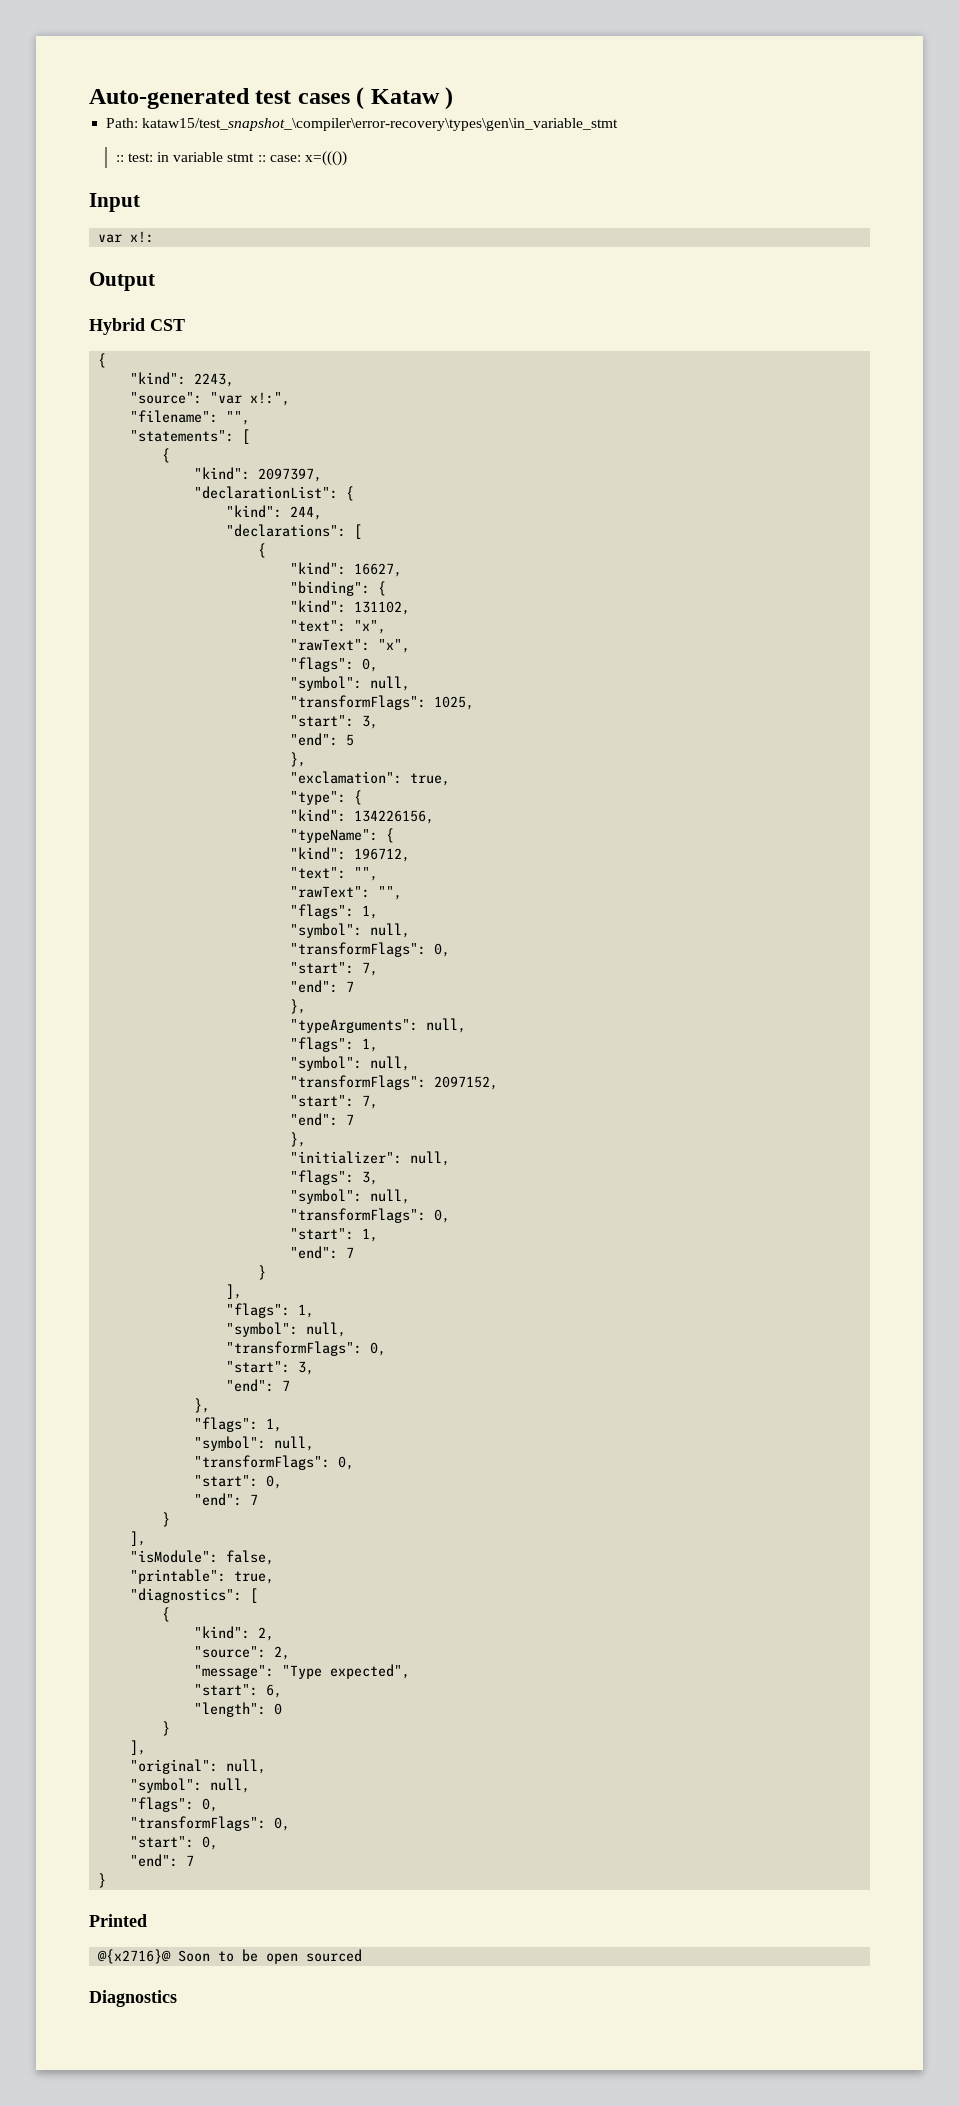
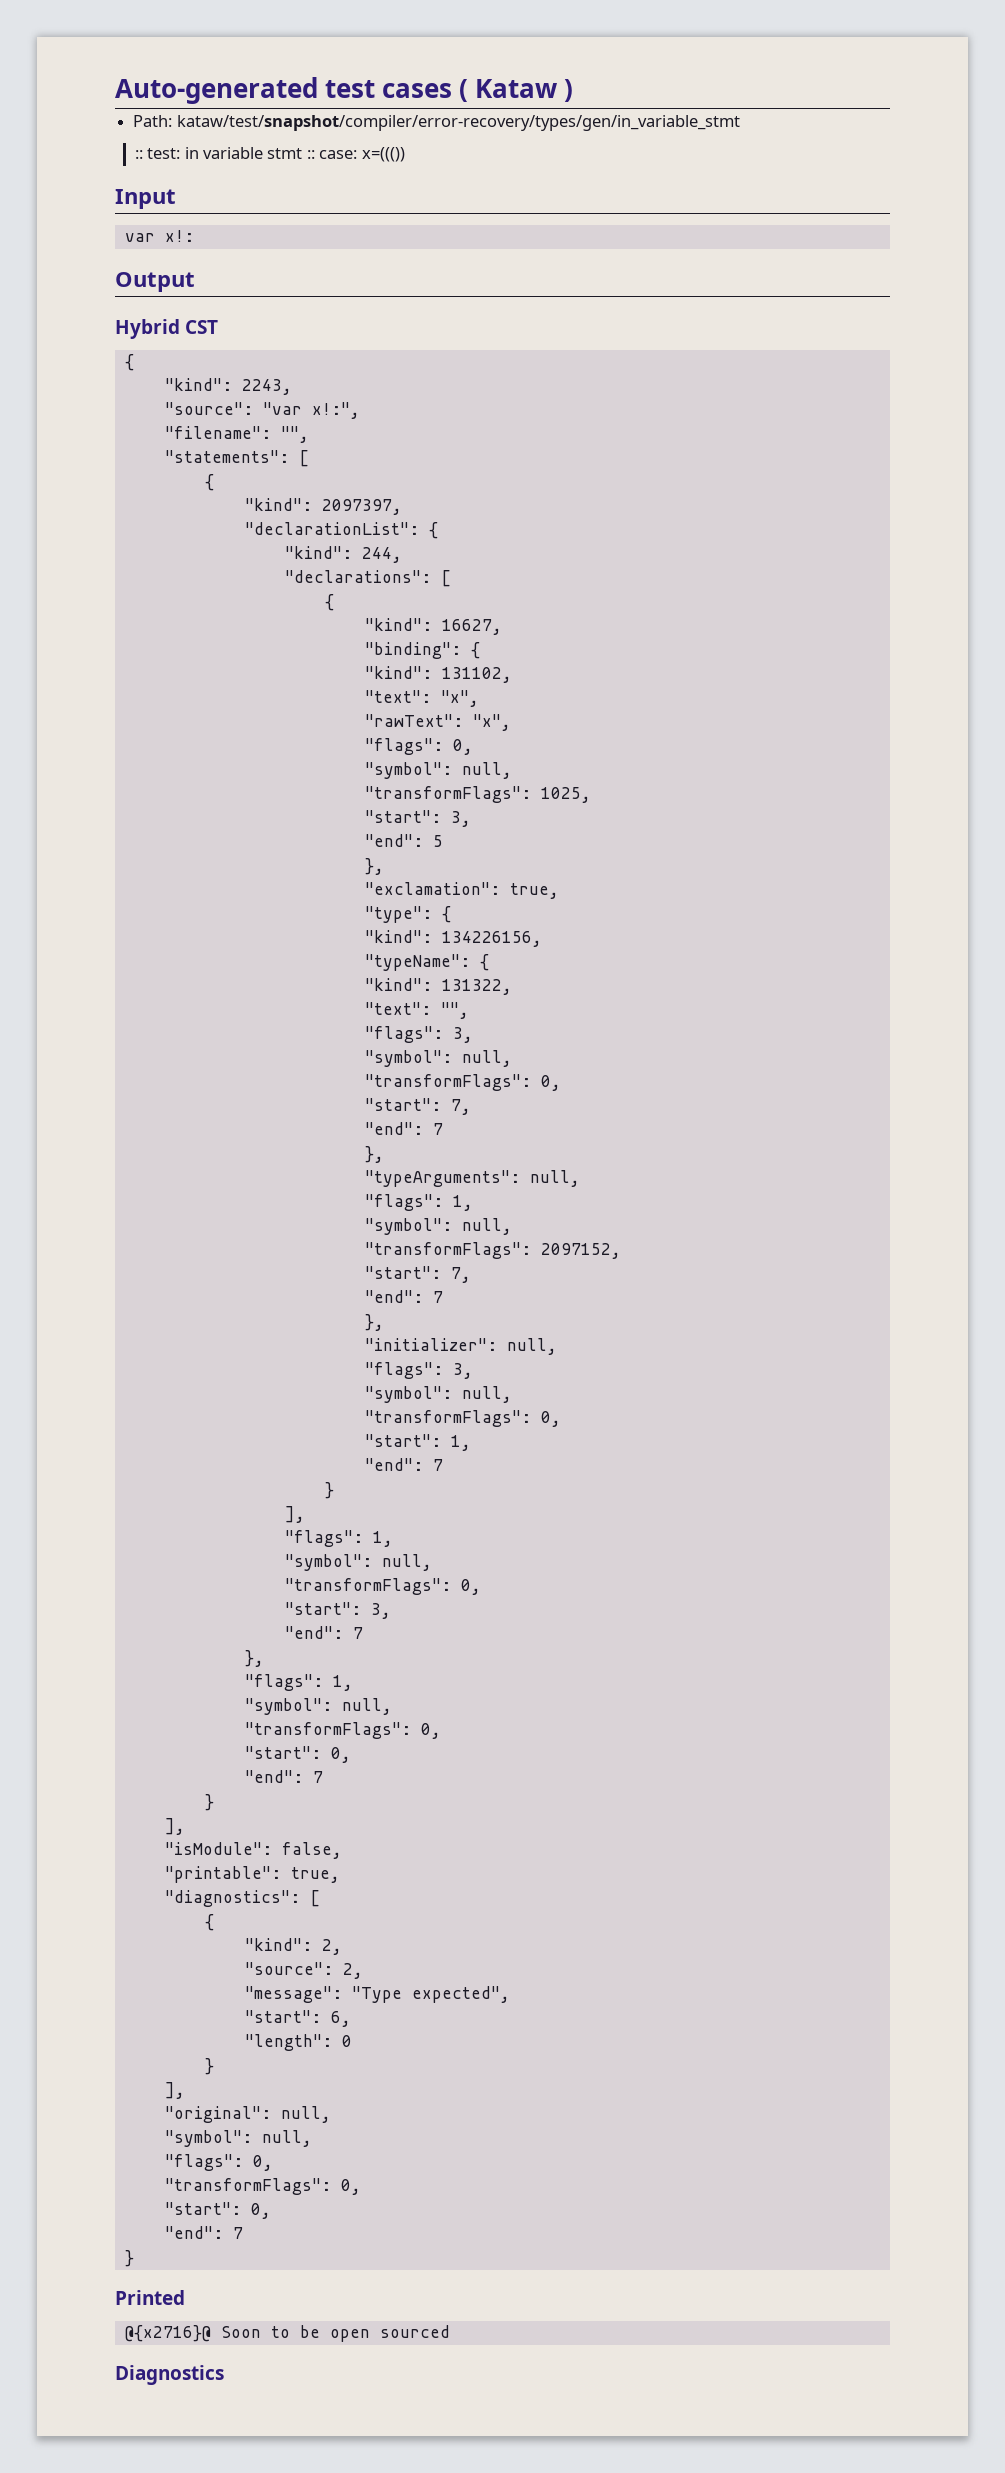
- Path: kataw15/test_snapshot_\compiler\error-recovery\types\gen\in_variable_stmt
+ Path: kataw/test/snapshot/compiler/error-recovery/types/gen/in_variable_stmt
- "kind": 196712,
+ "kind": 131322,
  "text": "",
- "rawText": "",
- "flags": 1,
+ "flags": 3,

